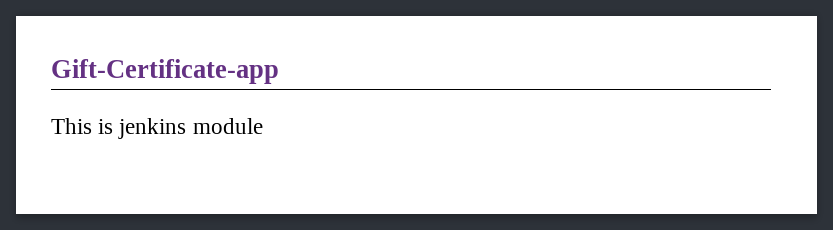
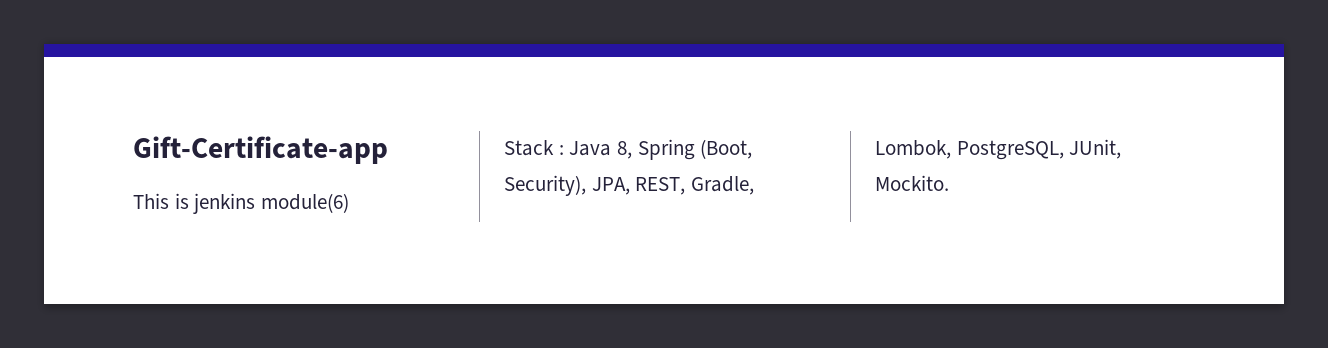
- This is jenkins module
+ This is jenkins module(6)
+ Stack : Java 8, Spring (Boot, Security), JPA, REST, Gradle, Lombok, PostgreSQL, JUnit, Mockito.

